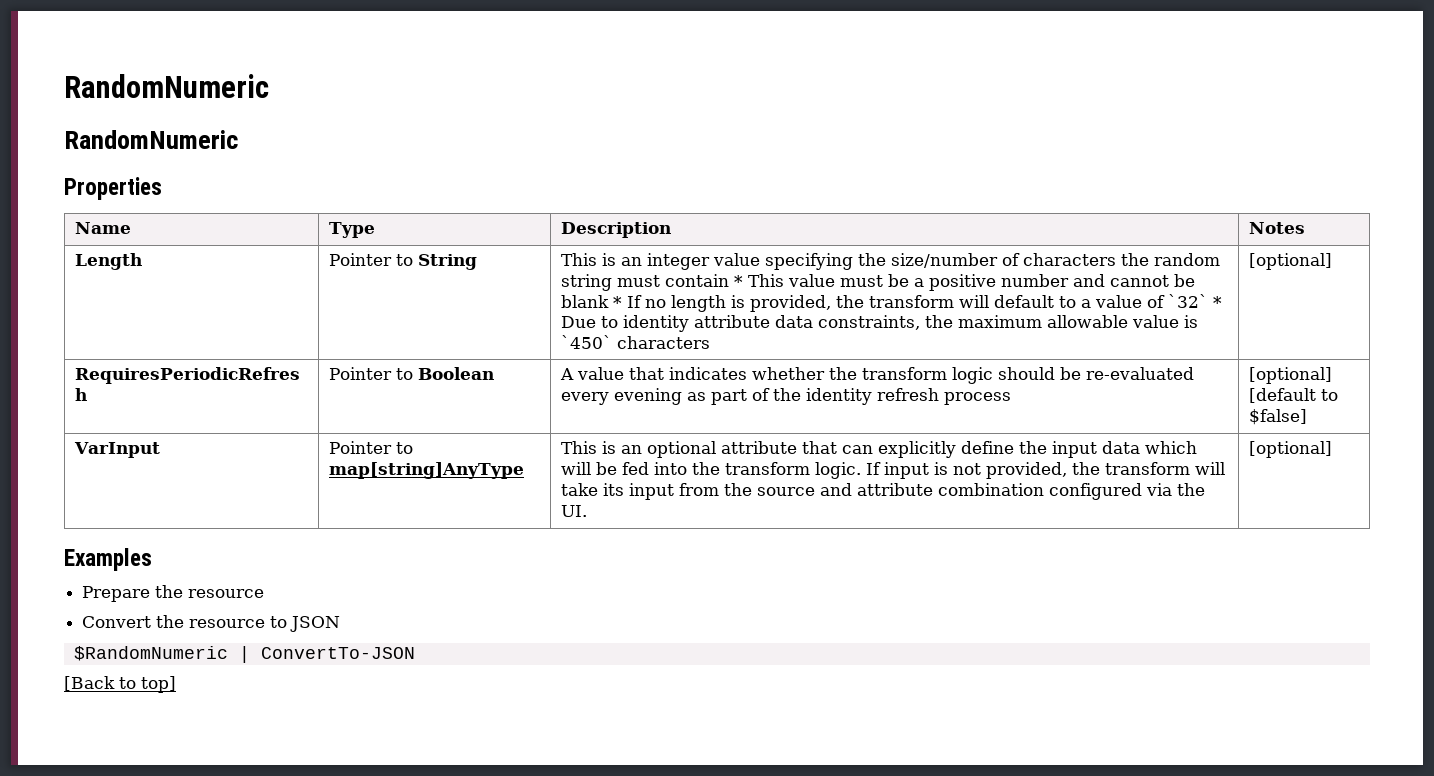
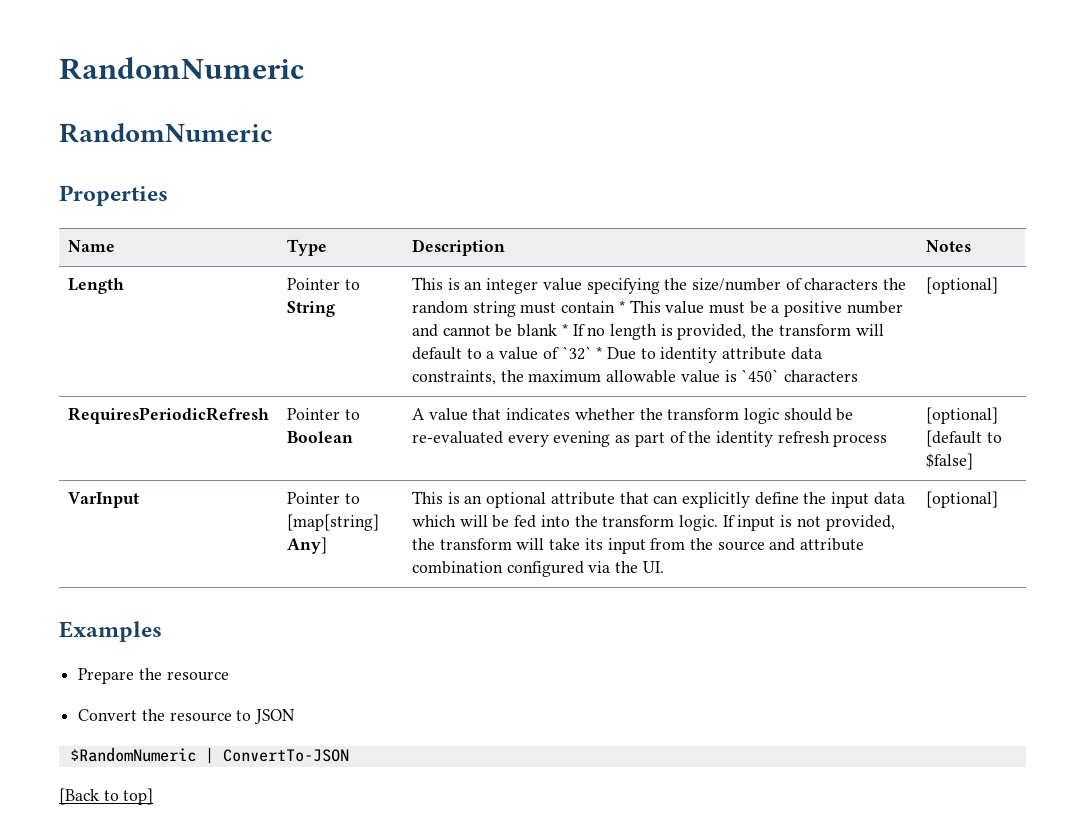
- Pointer to map[string]AnyType
+ Pointer to [map[string] Any]

